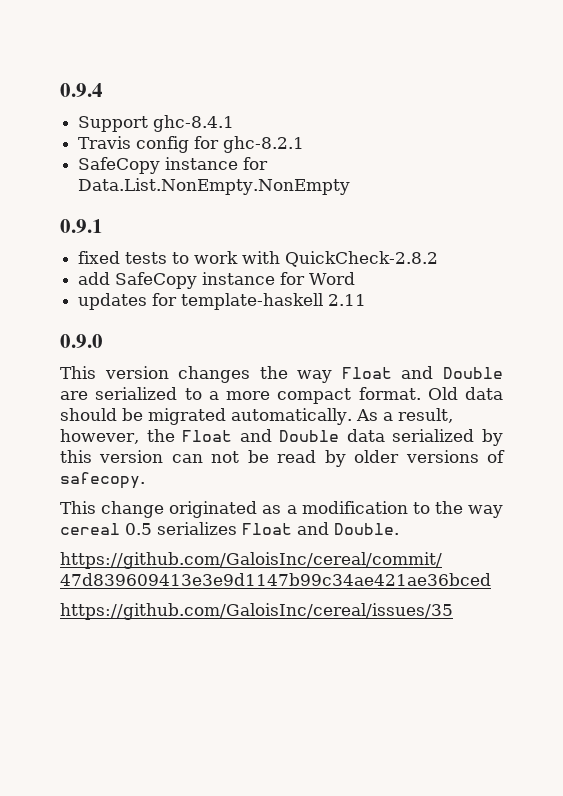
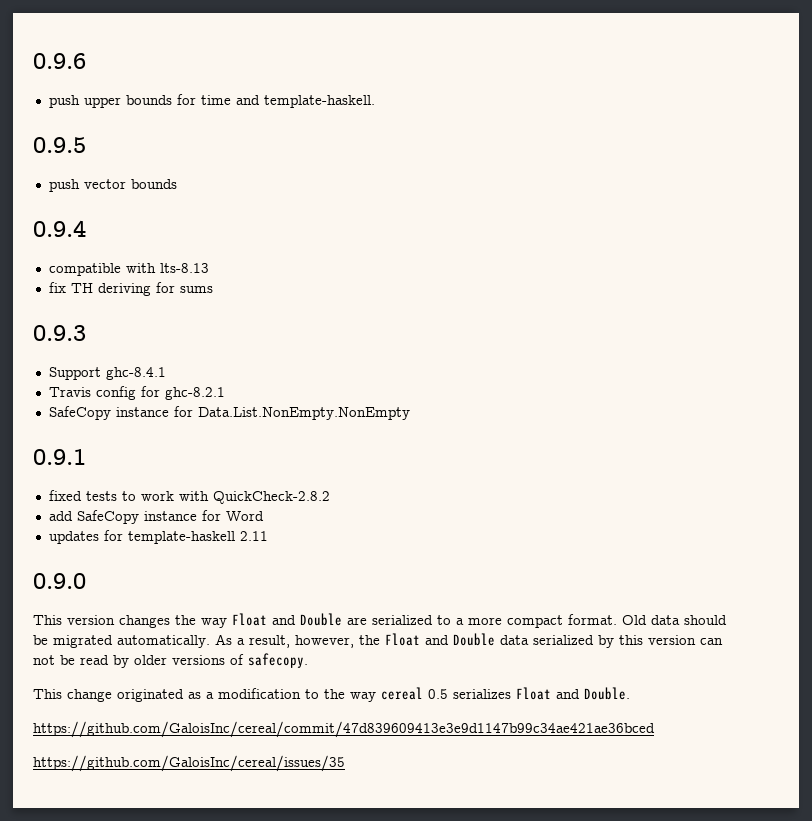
+ 0.9.6
+ push upper bounds for time and template-haskell.
+ 0.9.5
+ push vector bounds
  0.9.4
+ compatible with lts-8.13
+ fix TH deriving for sums
+ 0.9.3

